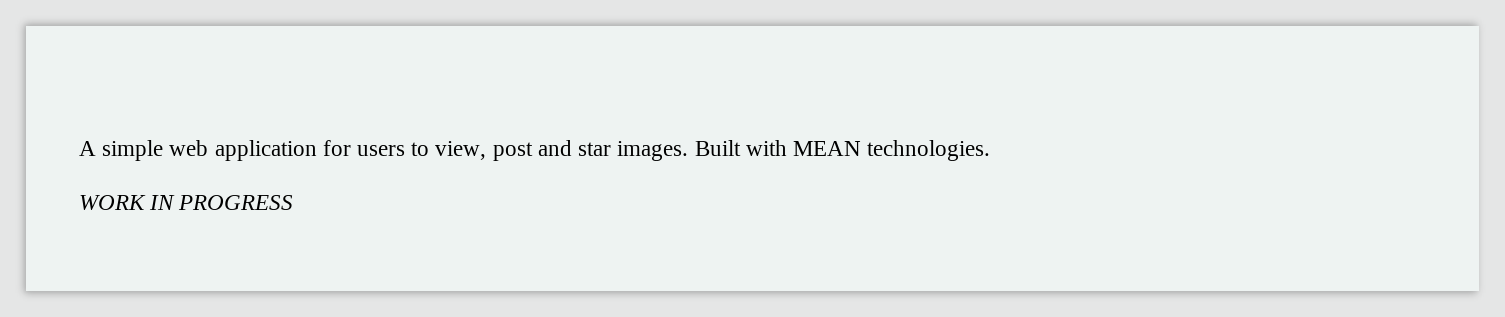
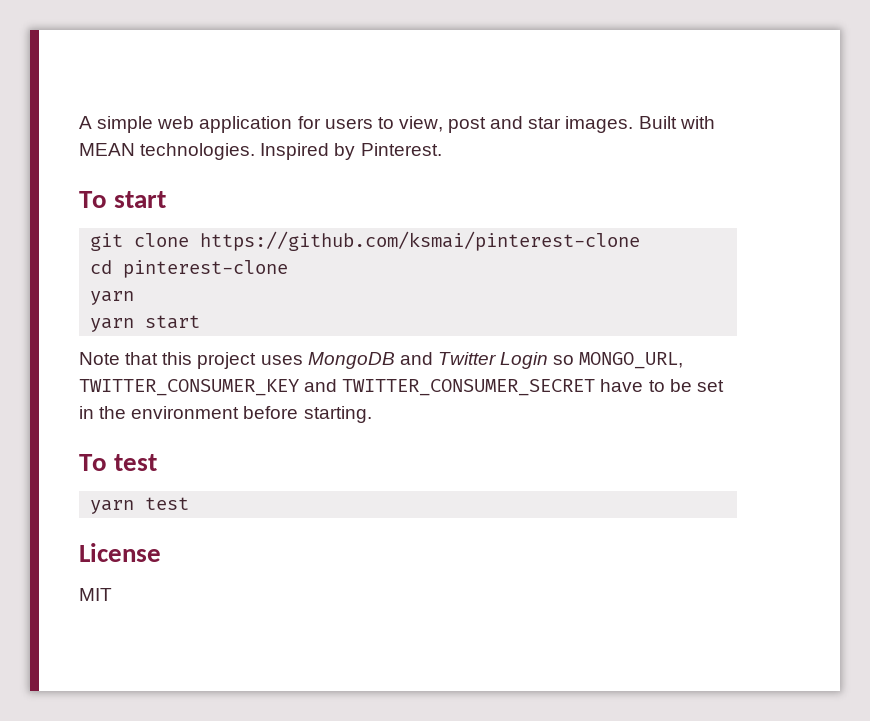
- Built with MEAN technologies.
- WORK IN PROGRESS
+ Built with MEAN technologies. Inspired by Pinterest.
+ To start
+ git clone https://github.com/ksmai/pinterest-clone
+ cd pinterest-clone
+ yarn
+ yarn start
+ Note that this project uses MongoDB and Twitter Login so MONGO_URL, TWITTER_CONSUMER_KEY and TWITTER_CONSUMER_SECRET have to be set in the environment before starting.
+ To test
+ yarn test
+ License
+ MIT

